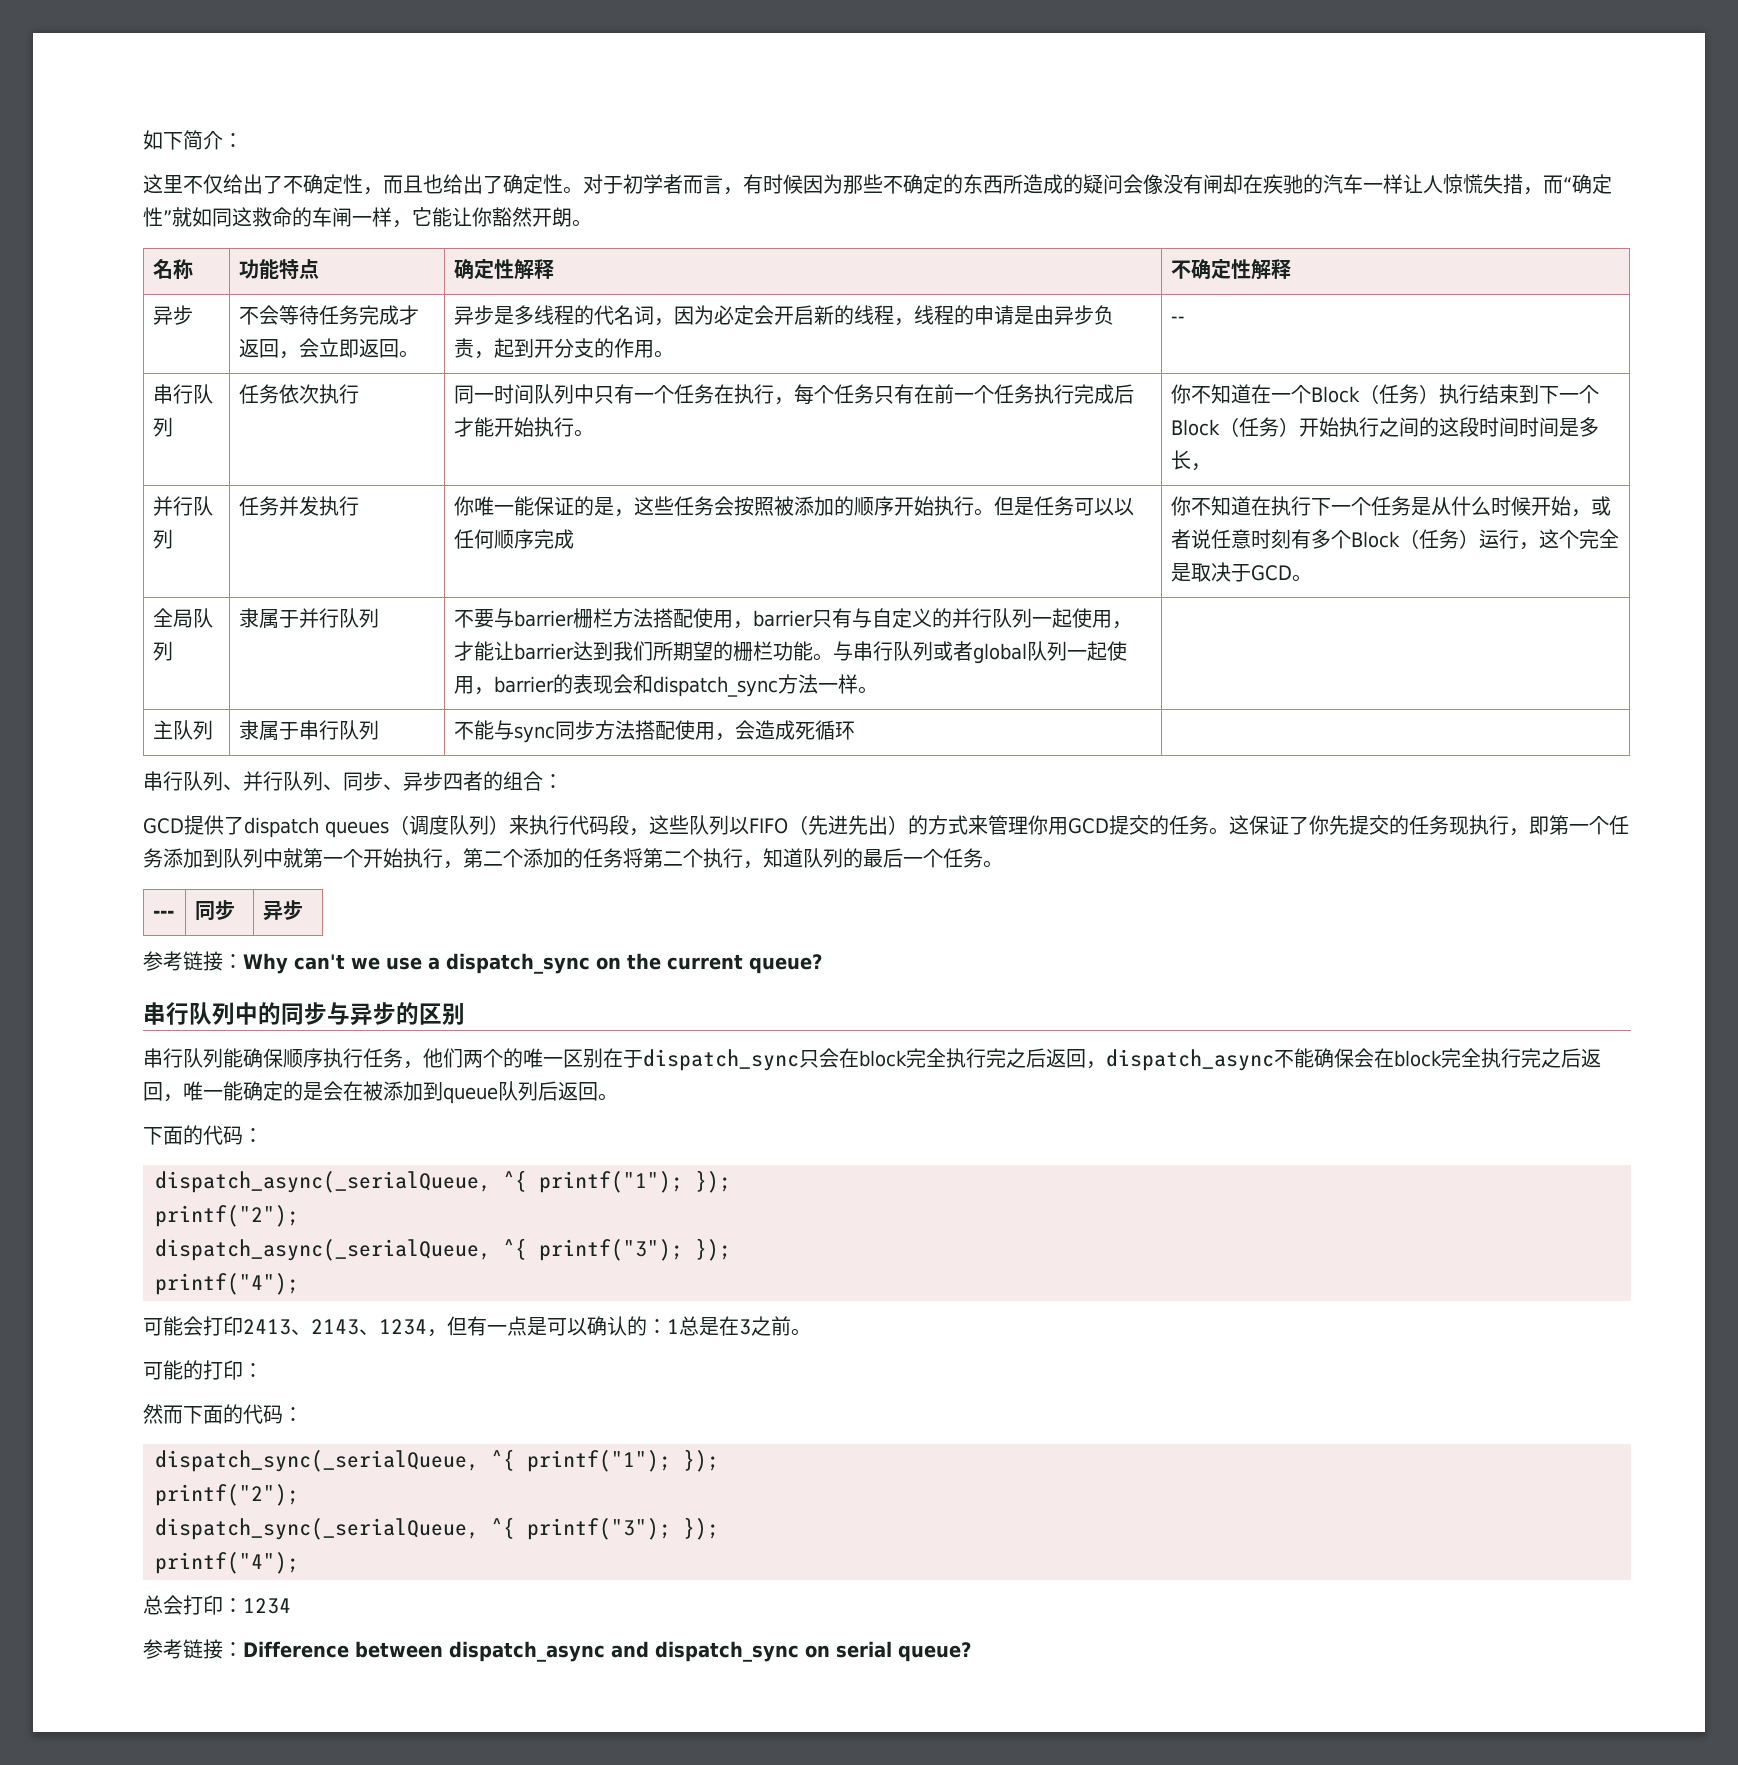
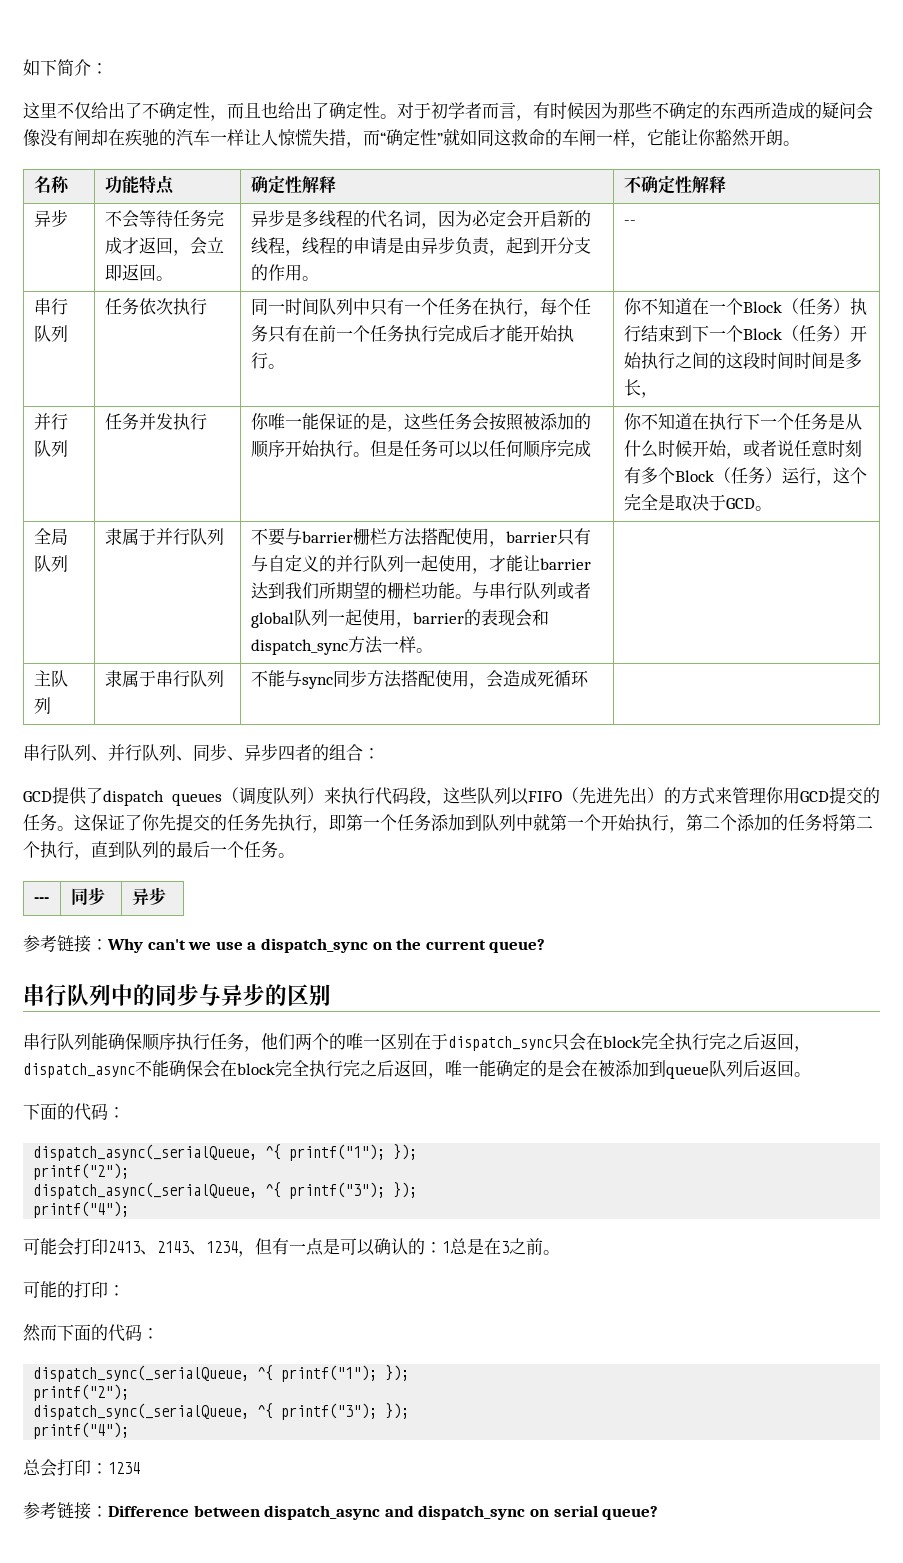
- 这保证了你先提交的任务现执行，即第一个任务添加到队列中就第一个开始执行，第二个添加的任务将第二个执行，知道队列的最后一个任务。
+ 这保证了你先提交的任务先执行，即第一个任务添加到队列中就第一个开始执行，第二个添加的任务将第二个执行，直到队列的最后一个任务。

